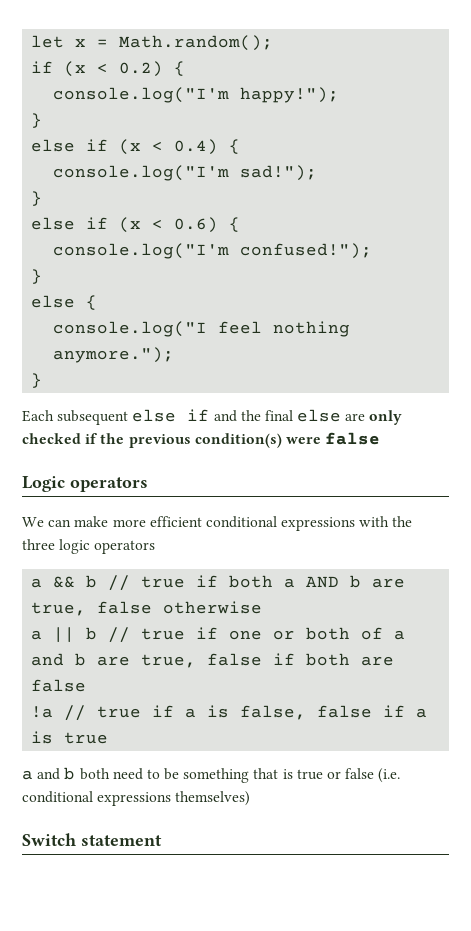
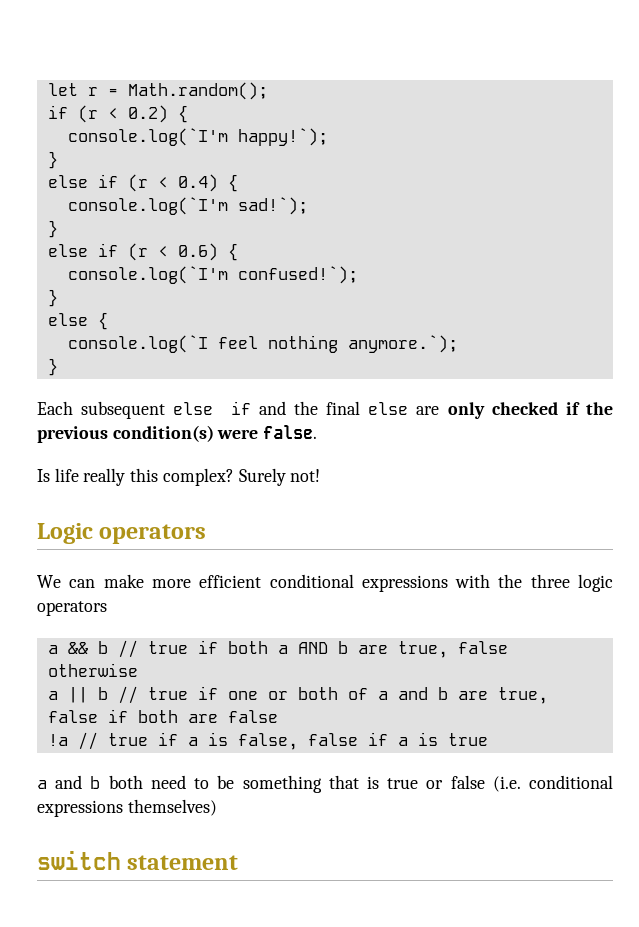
- let x = Math.random();
+ let r = Math.random();
- if (x < 0.2) {
+ if (r < 0.2) {
- console.log("I'm happy!");
+ console.log(`I'm happy!`);
  }
- else if (x < 0.4) {
+ else if (r < 0.4) {
- console.log("I'm sad!");
+ console.log(`I'm sad!`);
  }
- else if (x < 0.6) {
+ else if (r < 0.6) {
- console.log("I'm confused!");
+ console.log(`I'm confused!`);
- console.log("I feel nothing anymore.");
+ console.log(`I feel nothing anymore.`);
- Each subsequent else if and the final else are only checked if the previous condition(s) were false
+ Each subsequent else if and the final else are only checked if the previous condition(s) were false.
+ Is life really this complex? Surely not!
- Switch statement
+ switch statement

